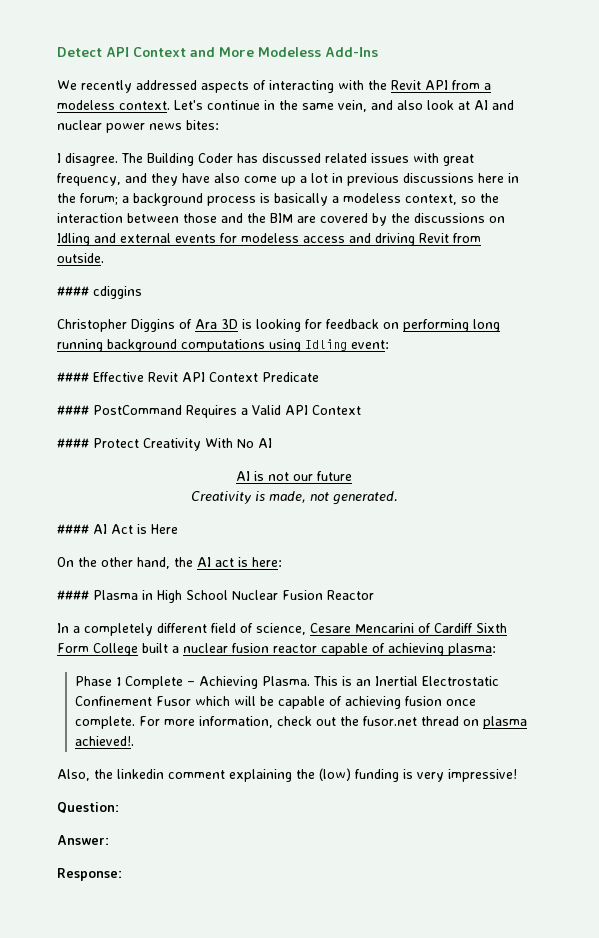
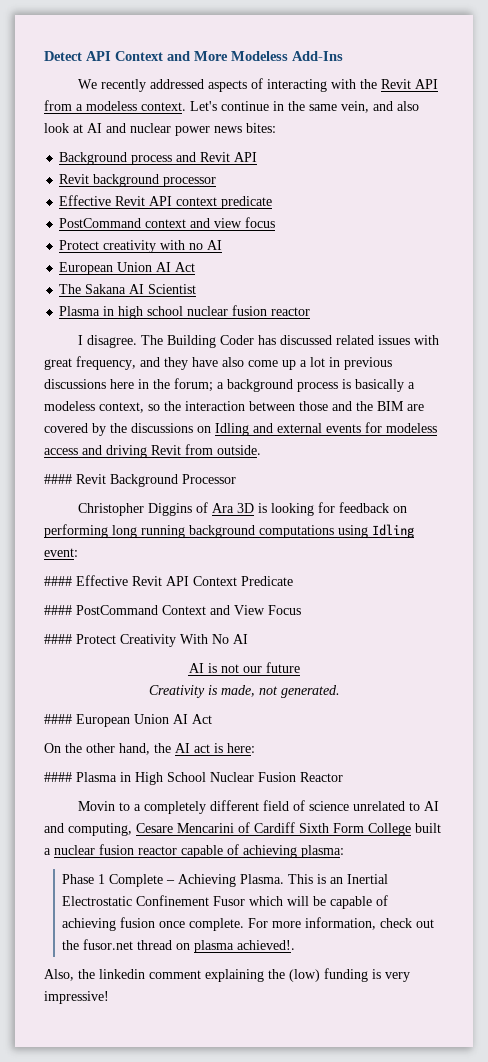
+ Background process and Revit API
+ Revit background processor
+ Effective Revit API context predicate
+ PostCommand context and view focus
+ Protect creativity with no AI
+ European Union AI Act
+ The Sakana AI Scientist
+ Plasma in high school nuclear fusion reactor
- #### cdiggins
+ #### Revit Background Processor
- #### PostCommand Requires a Valid API Context
+ #### PostCommand Context and View Focus
- #### AI Act is Here
+ #### European Union AI Act
- In a completely different field of science, Cesare Mencarini of Cardiff Sixth Form College built a nuclear fusion reactor capable of achieving plasma:
+ Movin to a completely different field of science unrelated to AI and computing, Cesare Mencarini of Cardiff Sixth Form College built a nuclear fusion reactor capable of achieving plasma:
- Question:
- Answer:
- Response:

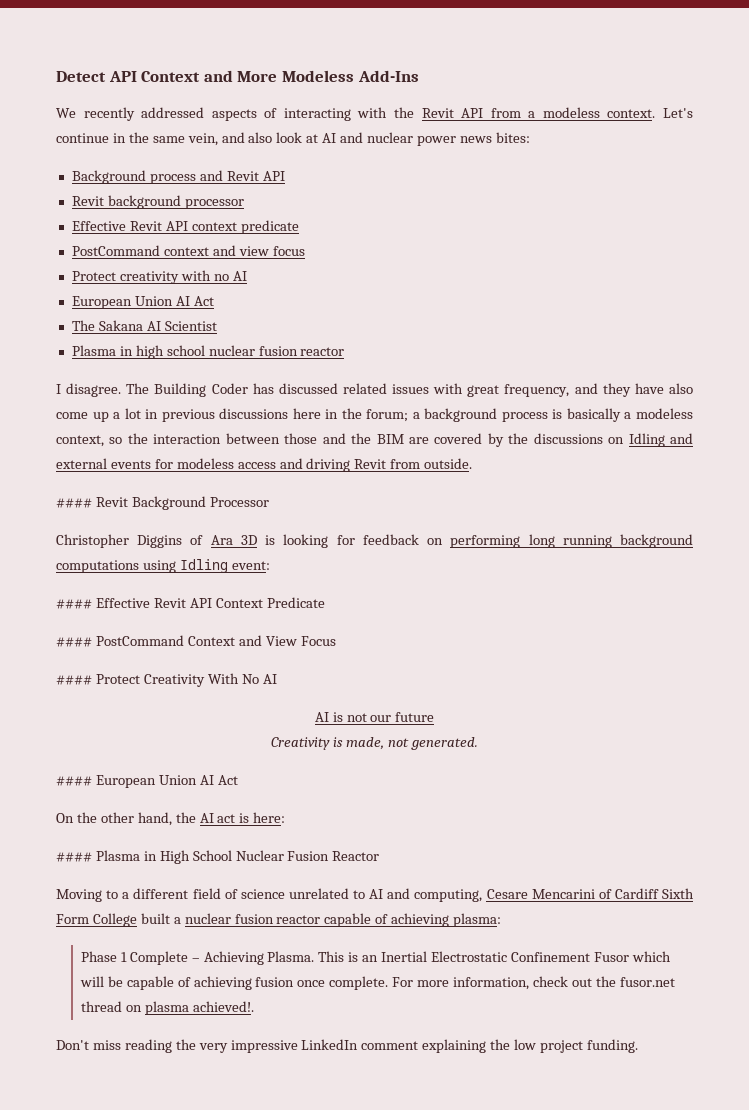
- Movin to a completely different field of science unrelated to AI and computing, Cesare Mencarini of Cardiff Sixth Form College built a nuclear fusion reactor capable of achieving plasma:
+ Moving to a different field of science unrelated to AI and computing, Cesare Mencarini of Cardiff Sixth Form College built a nuclear fusion reactor capable of achieving plasma:
- Also, the linkedin comment explaining the (low) funding is very impressive!
+ Don't miss reading the very impressive LinkedIn comment explaining the low project funding.

